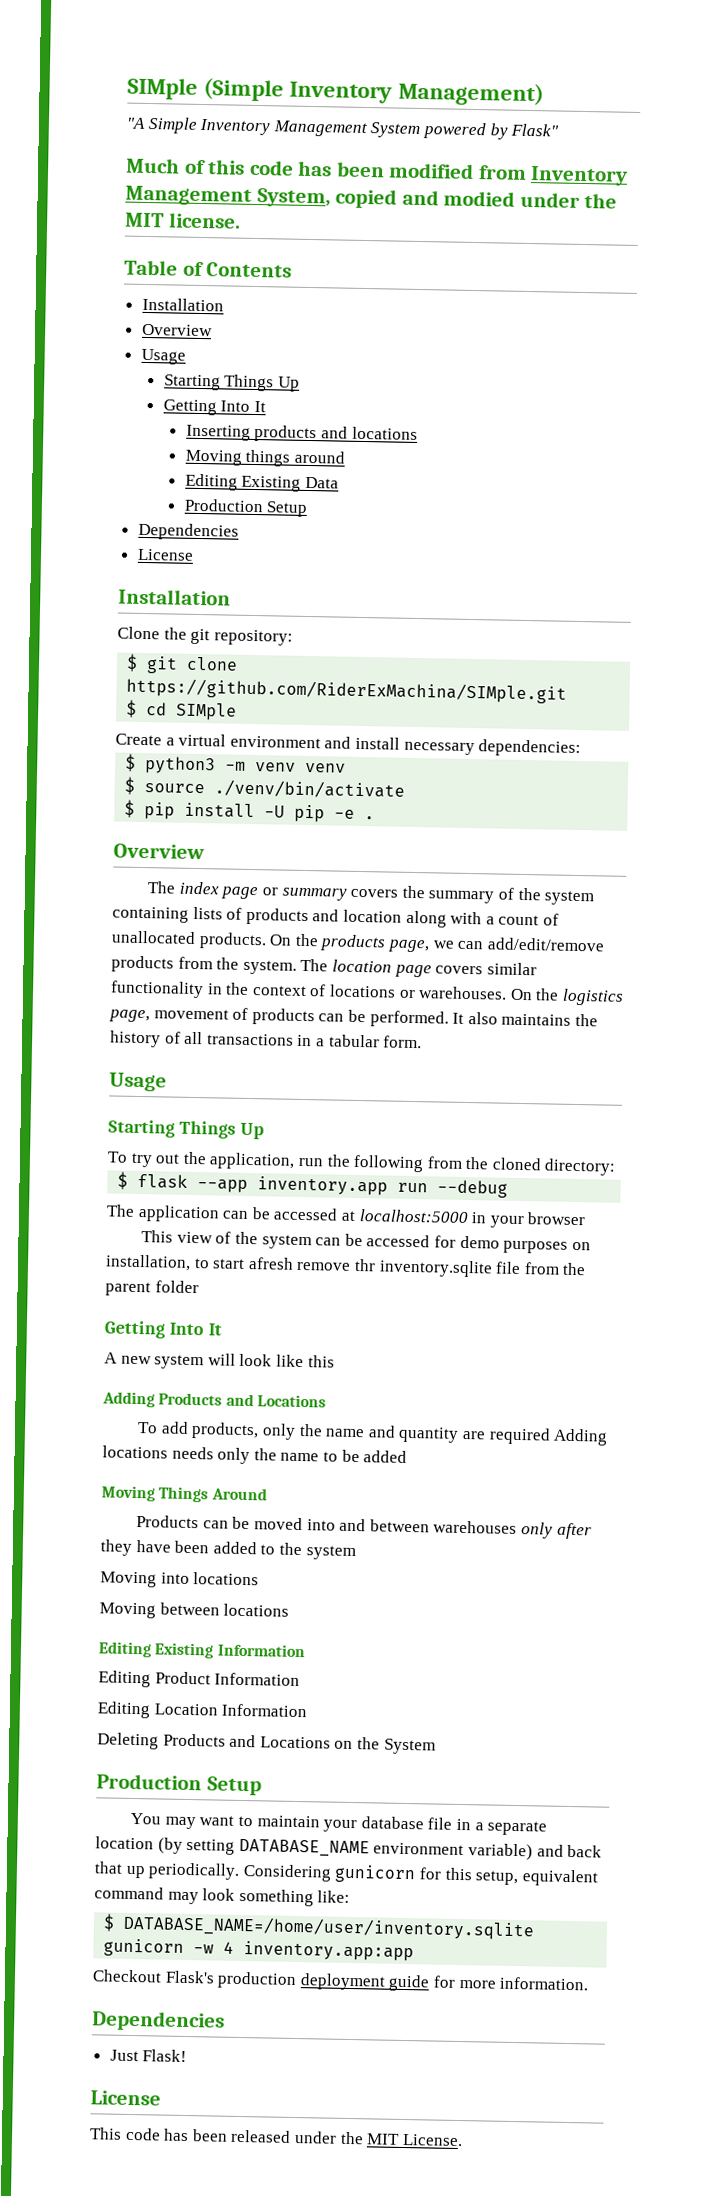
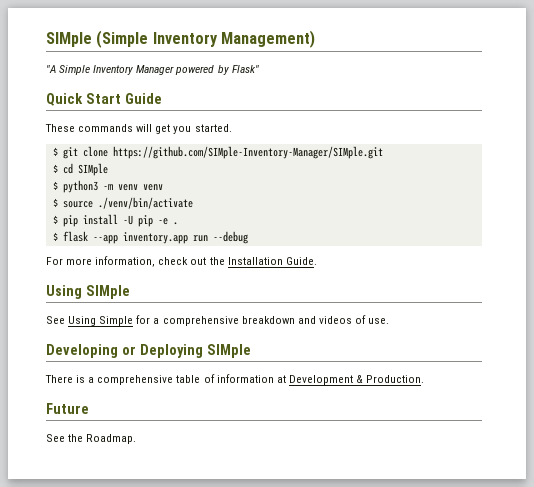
- "A Simple Inventory Management System powered by Flask"
+ "A Simple Inventory Manager powered by Flask"
- Much of this code has been modified from Inventory Management System, copied and modied under the MIT license.
- Table of Contents
- Installation
- Overview
- Usage
- Starting Things Up
- Getting Into It
- Inserting products and locations
- Moving things around
- Editing Existing Data
- Production Setup
- Dependencies
- License
- Installation
- Clone the git repository:
+ Quick Start Guide
+ These commands will get you started.
- $ git clone https://github.com/RiderExMachina/SIMple.git
+ $ git clone https://github.com/SIMple-Inventory-Manager/SIMple.git
- Create a virtual environment and install necessary dependencies:
  $ pip install -U pip -e .
- Overview
- The index page or summary covers the summary of the system containing lists of products and location along with a count of unallocated products. On the products page, we can add/edit/remove products from the system. The location page covers similar functionality in the context of locations or warehouses. On the logistics page, movement of products can be performed. It also maintains the history of all transactions in a tabular form.
- Usage
- Starting Things Up
- To try out the application, run the following from the cloned directory:
- The application can be accessed at localhost:5000 in your browser
- This view of the system can be accessed for demo purposes on installation, to start afresh remove thr inventory.sqlite file from the parent folder
- Getting Into It
- A new system will look like this
- Adding Products and Locations
- To add products, only the name and quantity are required Adding locations needs only the name to be added
- Moving Things Around
- Products can be moved into and between warehouses only after they have been added to the system
- Moving into locations
- Moving between locations
- Editing Existing Information
- Editing Product Information
- Editing Location Information
- Deleting Products and Locations on the System
- Production Setup
- You may want to maintain your database file in a separate location (by setting DATABASE_NAME environment variable) and back that up periodically. Considering gunicorn for this setup, equivalent command may look something like:
- $ DATABASE_NAME=/home/user/inventory.sqlite gunicorn -w 4 inventory.app:app
- Checkout Flask's production deployment guide for more information.
- Dependencies
- Just Flask!
- License
- This code has been released under the MIT License.
+ For more information, check out the Installation Guide.
+ Using SIMple
+ See Using Simple for a comprehensive breakdown and videos of use.
+ Developing or Deploying SIMple
+ There is a comprehensive table of information at Development & Production.
+ Future
+ See the Roadmap.

